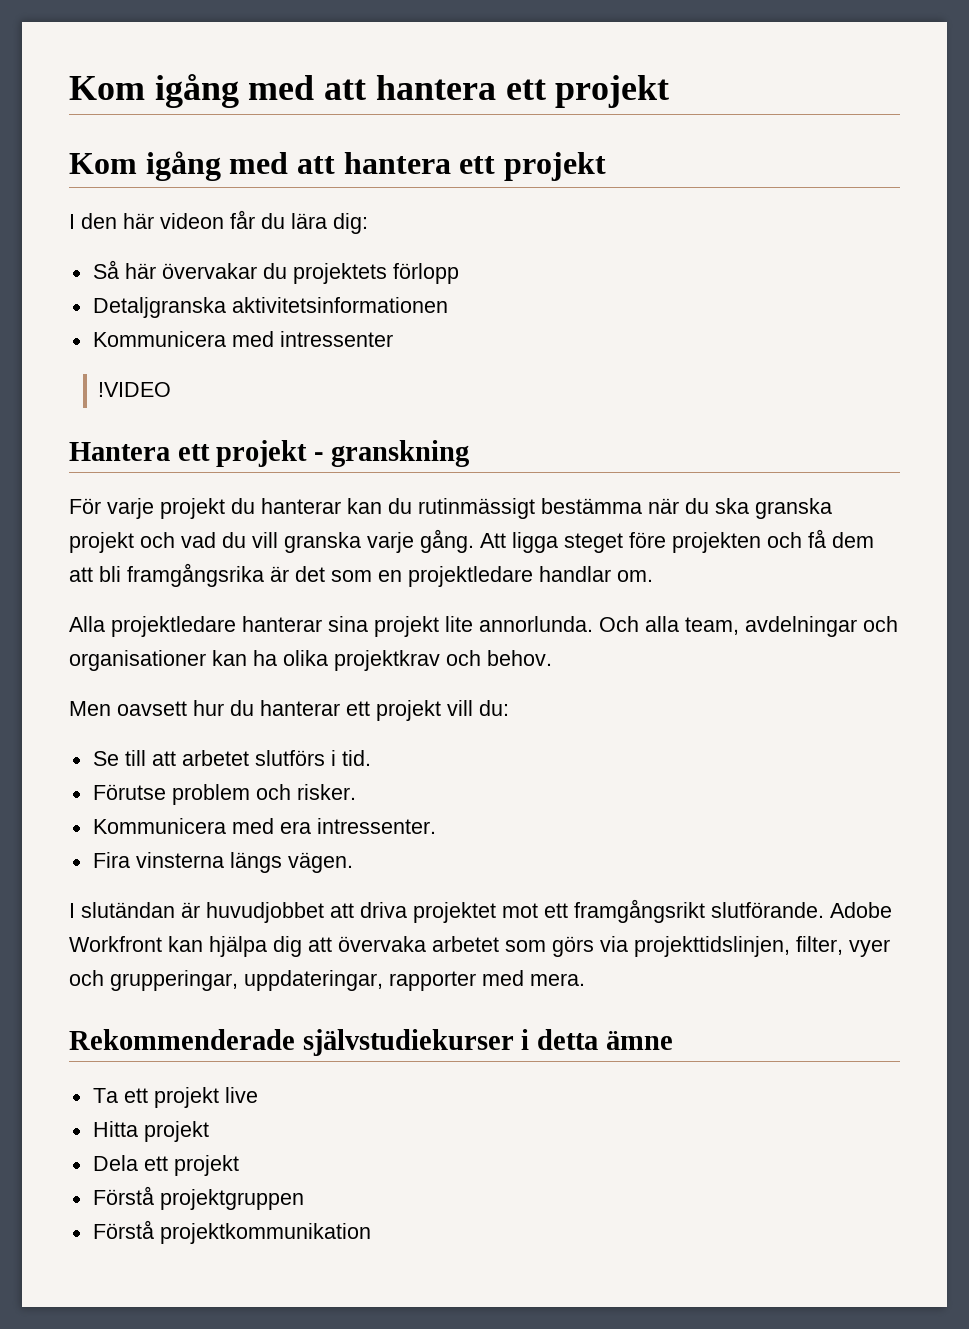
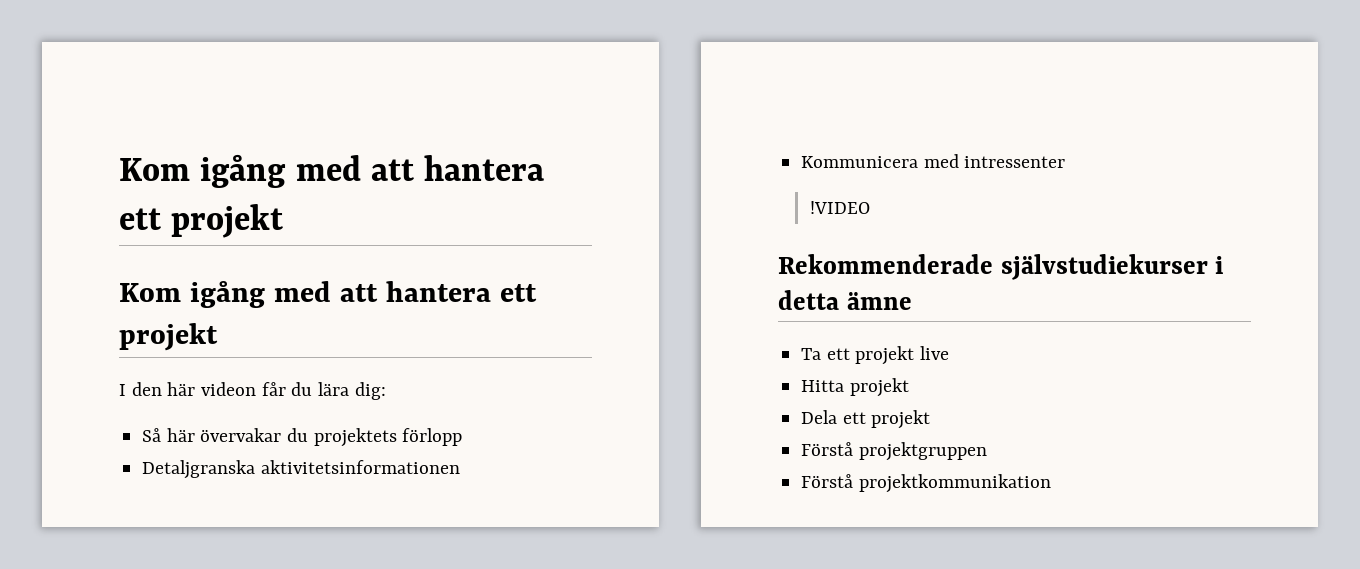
- Hantera ett projekt - granskning
- För varje projekt du hanterar kan du rutinmässigt bestämma när du ska granska projekt och vad du vill granska varje gång. Att ligga steget före projekten och få dem att bli framgångsrika är det som en projektledare handlar om.
- Alla projektledare hanterar sina projekt lite annorlunda. Och alla team, avdelningar och organisationer kan ha olika projektkrav och behov.
- Men oavsett hur du hanterar ett projekt vill du:
- Se till att arbetet slutförs i tid.
- Förutse problem och risker.
- Kommunicera med era intressenter.
- Fira vinsterna längs vägen.
- I slutändan är huvudjobbet att driva projektet mot ett framgångsrikt slutförande. Adobe Workfront kan hjälpa dig att övervaka arbetet som görs via projekttidslinjen, filter, vyer och grupperingar, uppdateringar, rapporter med mera.

